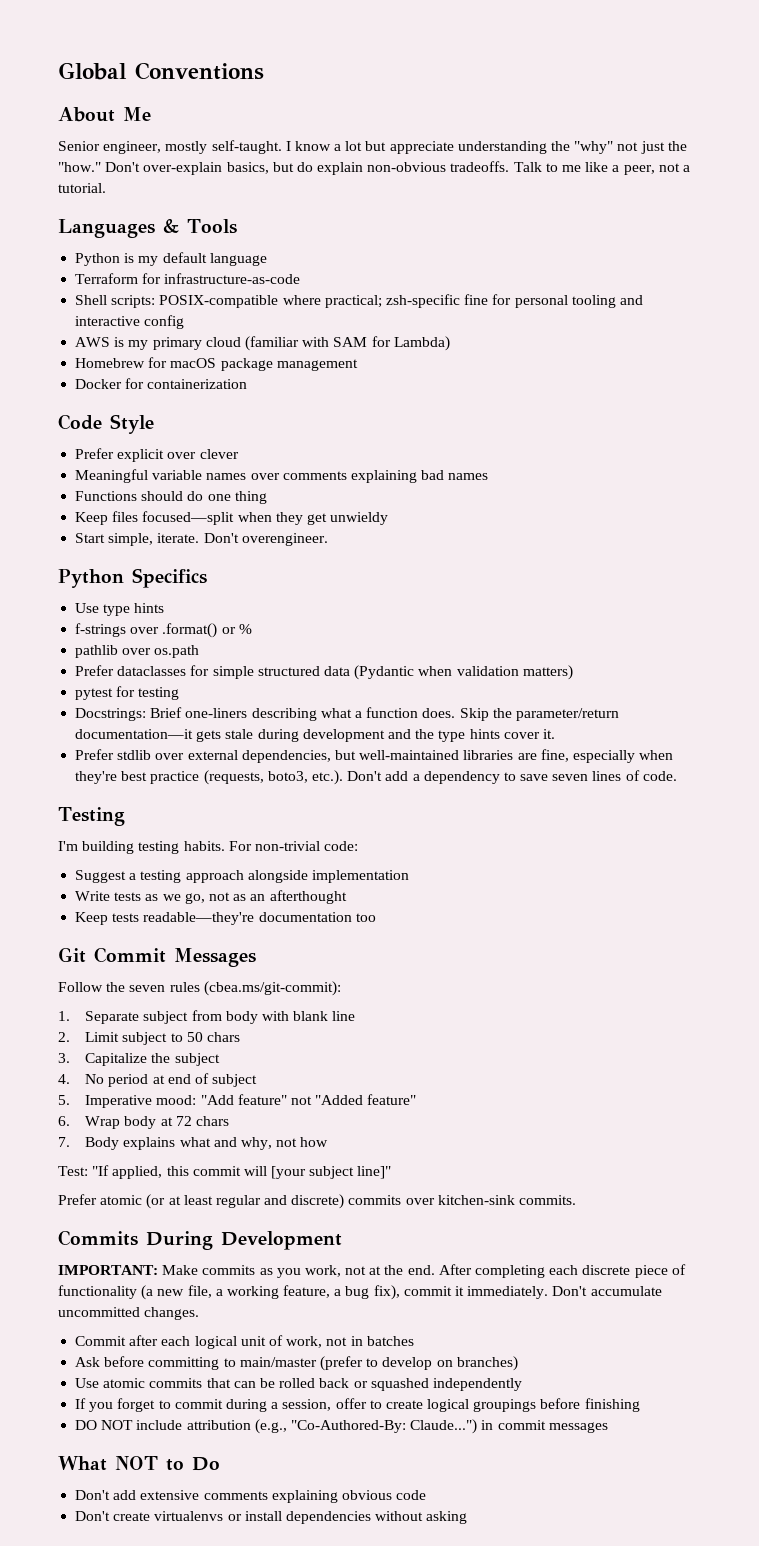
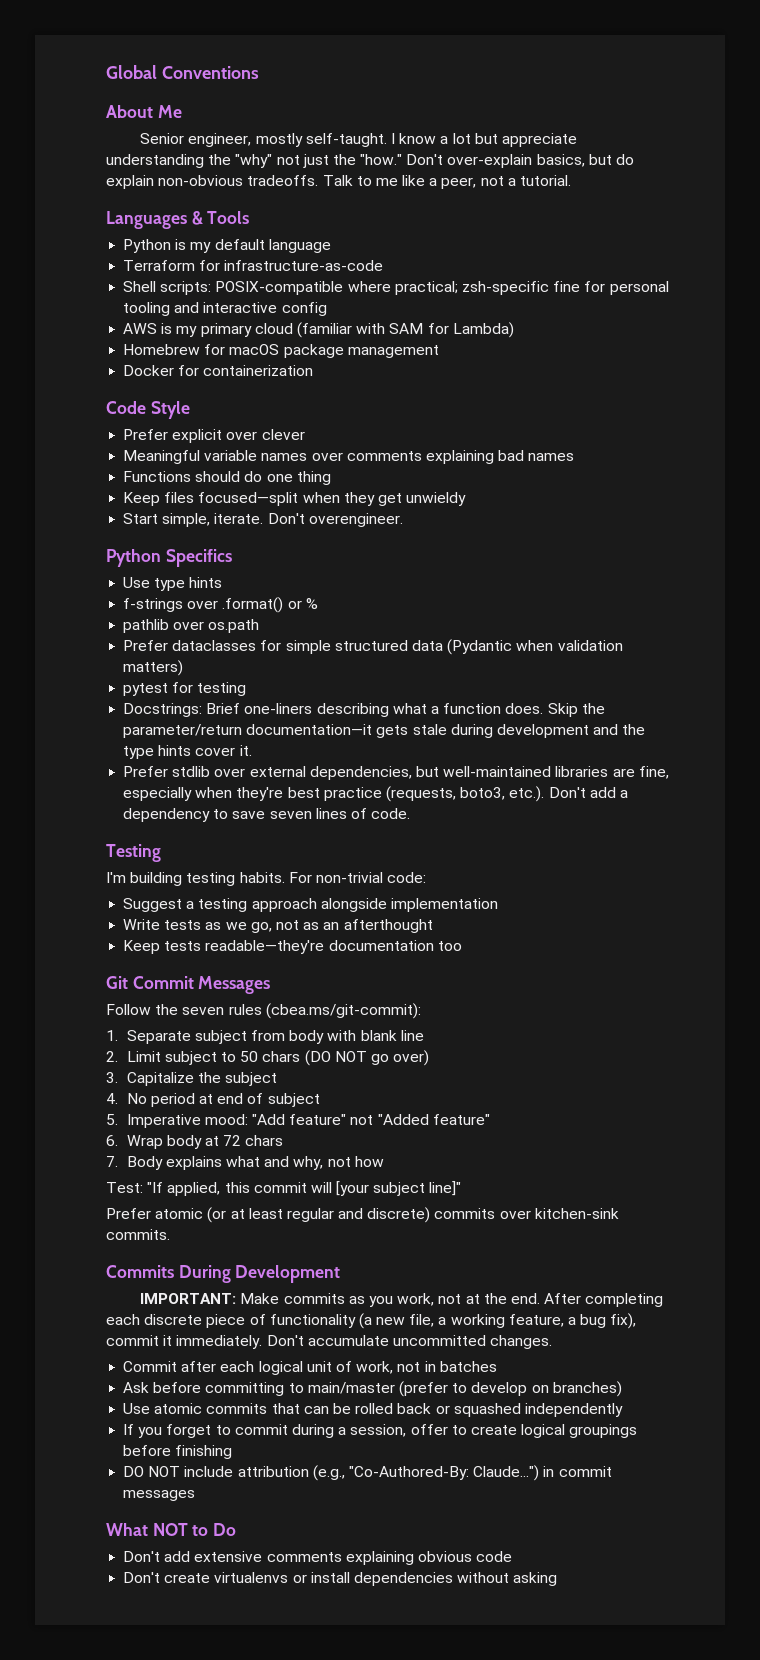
- 2. Limit subject to 50 chars
+ 2. Limit subject to 50 chars (DO NOT go over)

